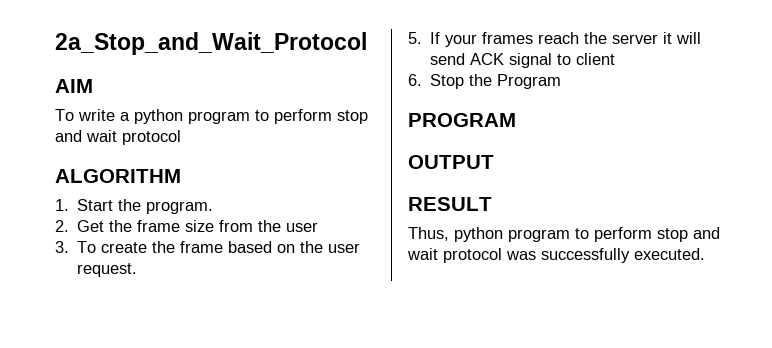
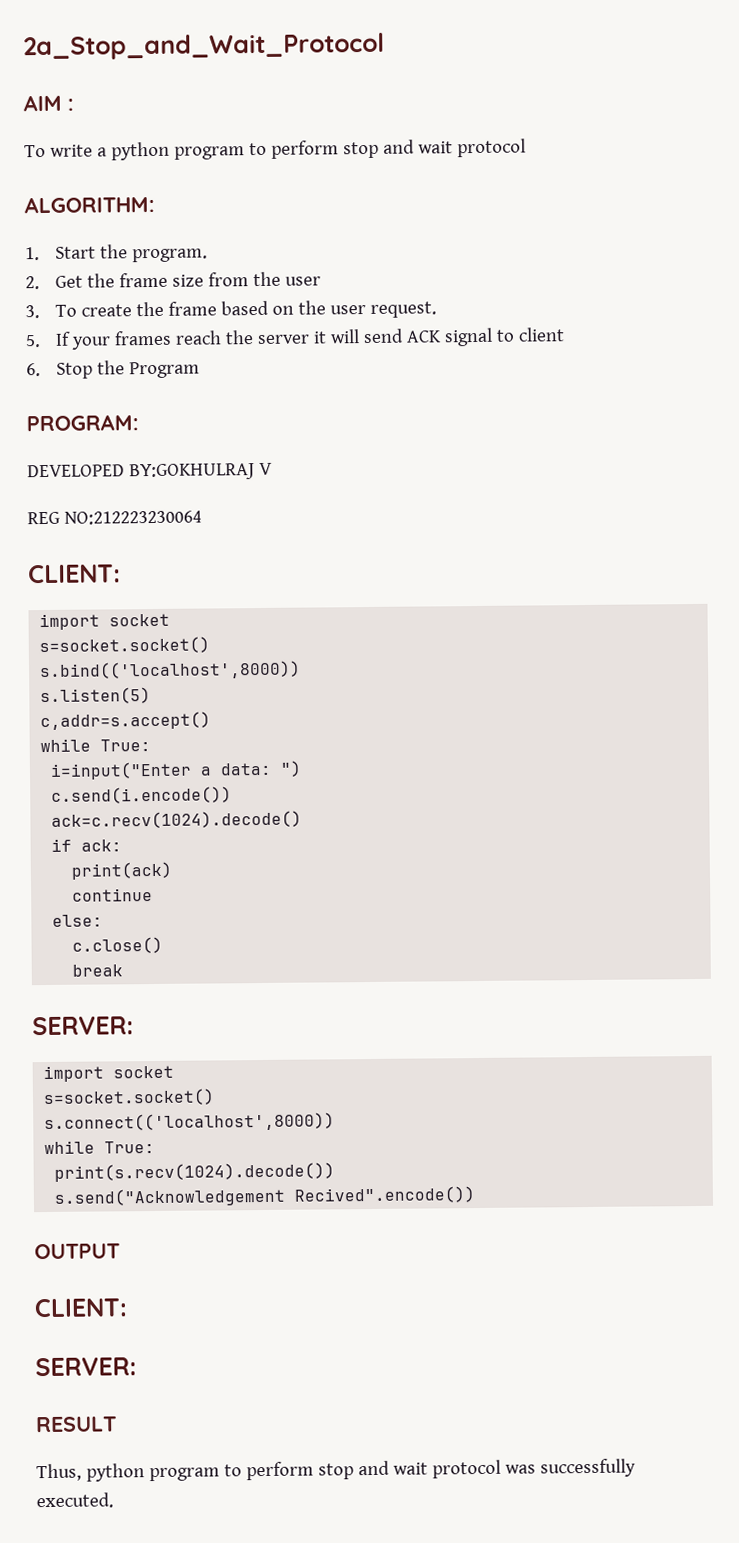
- AIM
+ AIM :
- ALGORITHM
+ ALGORITHM:
- PROGRAM
+ PROGRAM:
+ DEVELOPED BY:GOKHULRAJ V
+ REG NO:212223230064
+ CLIENT:
+ import socket
+ s=socket.socket()
+ s.bind(('localhost',8000))
+ s.listen(5)
+ c,addr=s.accept()
+ while True:
+ i=input("Enter a data: ")
+ c.send(i.encode())
+ ack=c.recv(1024).decode()
+ if ack:
+ print(ack)
+ continue
+ else:
+ c.close()
+ break
+ SERVER:
+ import socket
+ s=socket.socket()
+ s.connect(('localhost',8000))
+ while True:
+ print(s.recv(1024).decode())
+ s.send("Acknowledgement Recived".encode())
  OUTPUT
+ CLIENT:
+ SERVER:

